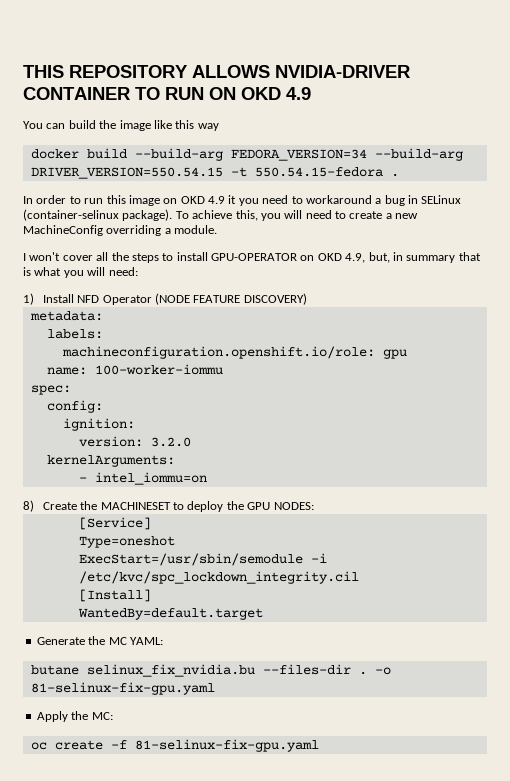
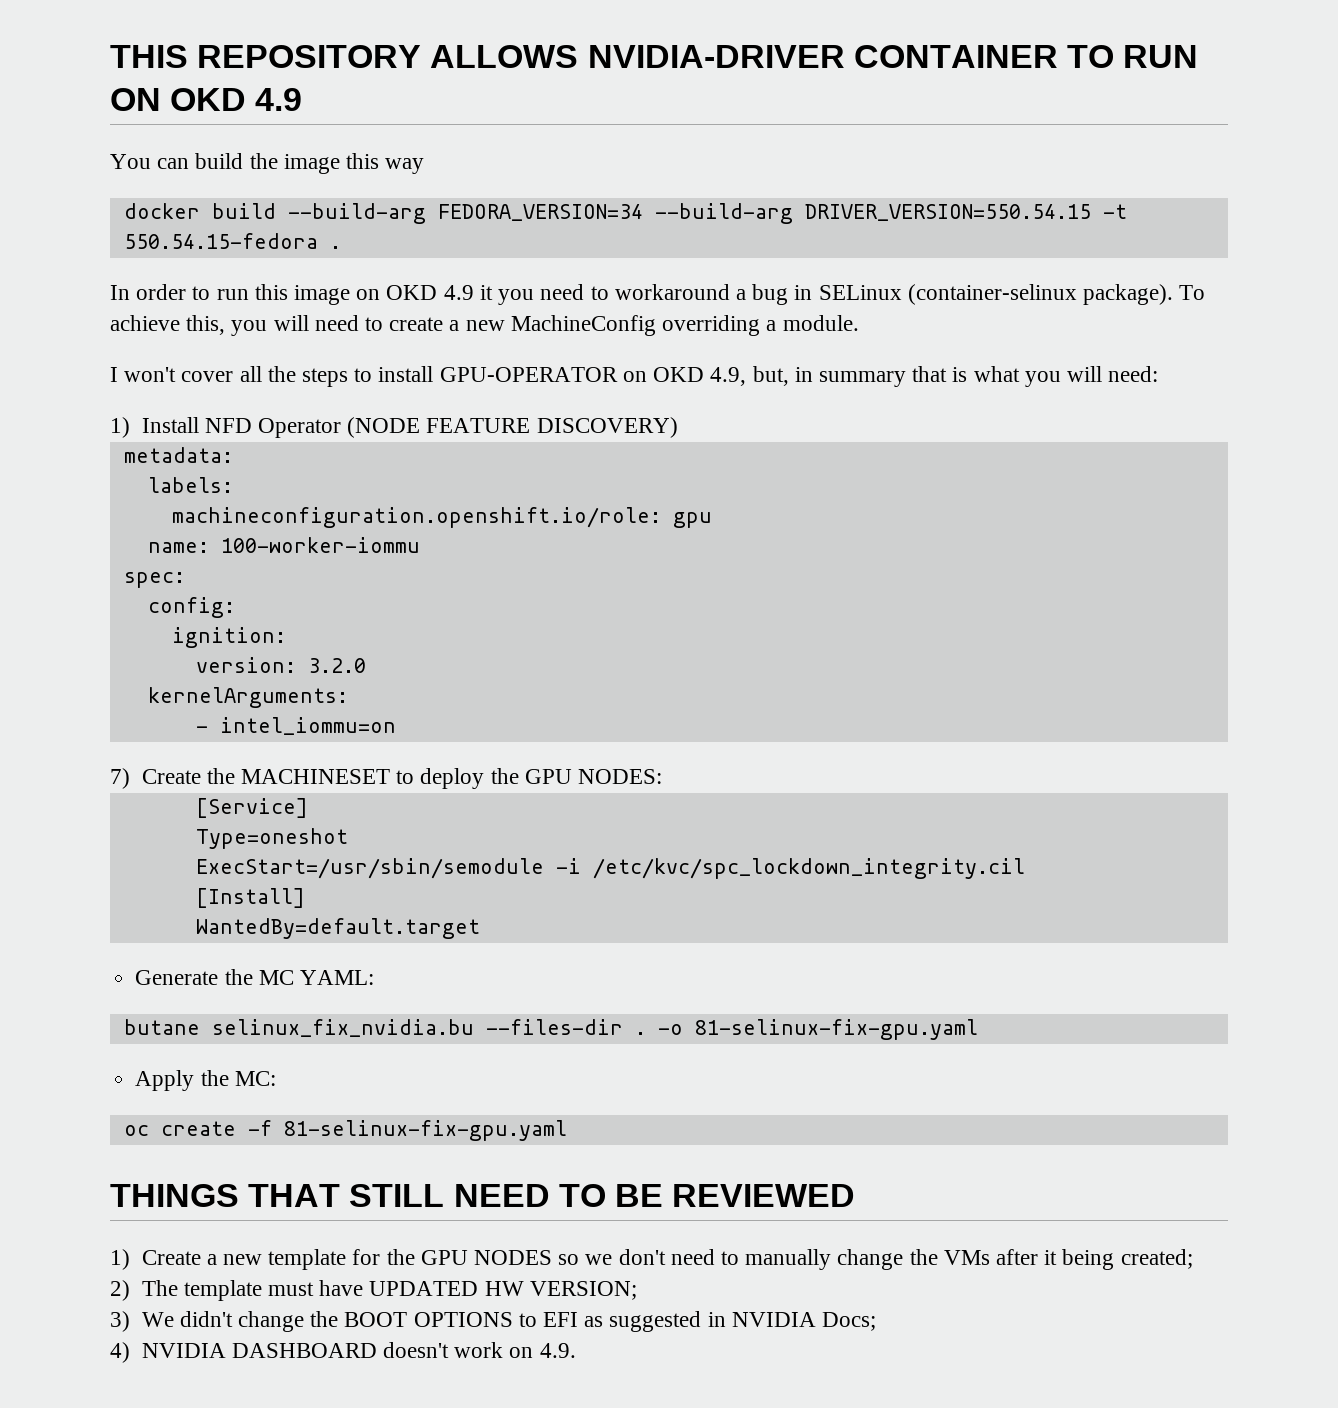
- You can build the image like this way
+ You can build the image this way
- 8) Create the MACHINESET to deploy the GPU NODES:
+ 7) Create the MACHINESET to deploy the GPU NODES:
+ THINGS THAT STILL NEED TO BE REVIEWED
+ 1) Create a new template for the GPU NODES so we don't need to manually change the VMs after it being created;
+ 2) The template must have UPDATED HW VERSION;
+ 3) We didn't change the BOOT OPTIONS to EFI as suggested in NVIDIA Docs;
+ 4) NVIDIA DASHBOARD doesn't work on 4.9.

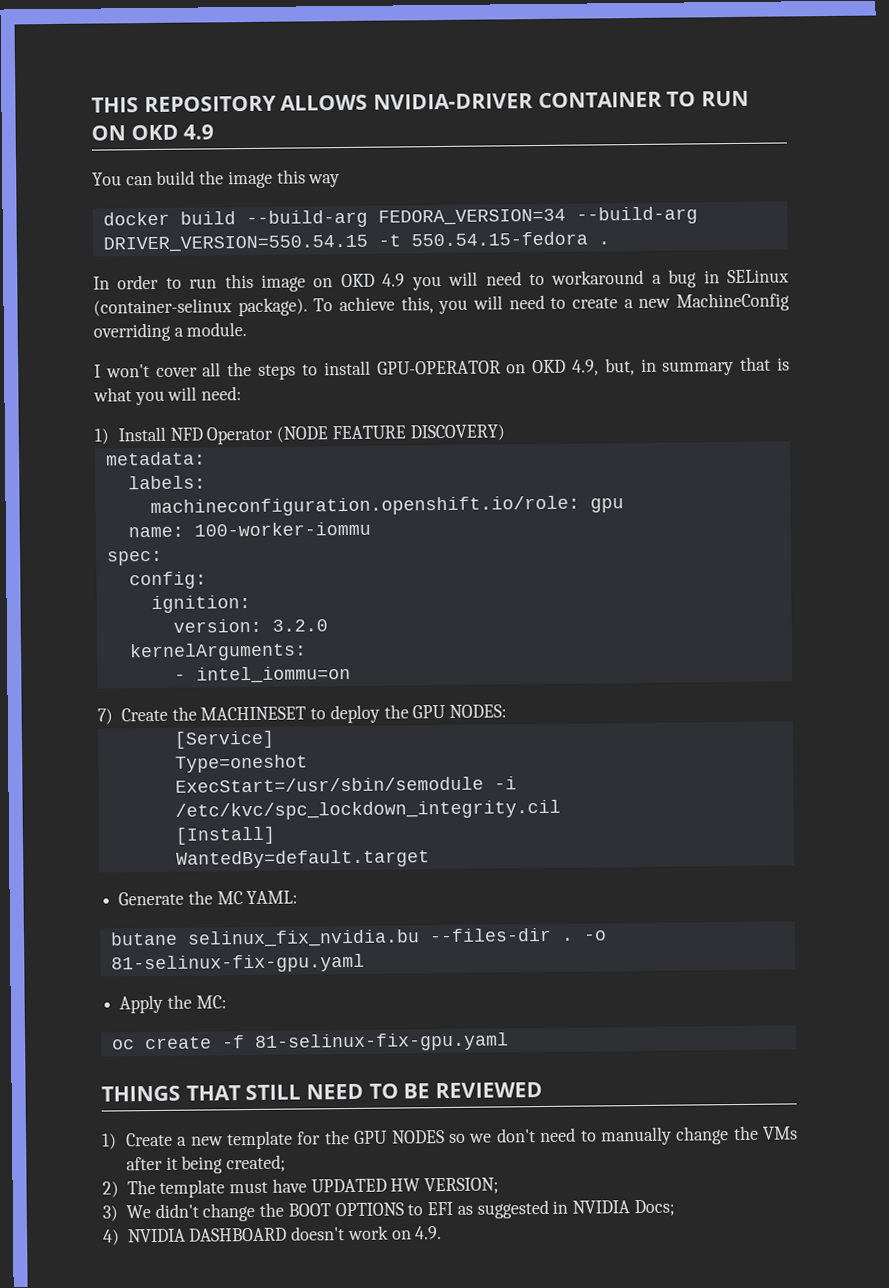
- In order to run this image on OKD 4.9 it you need to workaround a bug in SELinux (container-selinux package).
+ In order to run this image on OKD 4.9 you will need to workaround a bug in SELinux (container-selinux package).

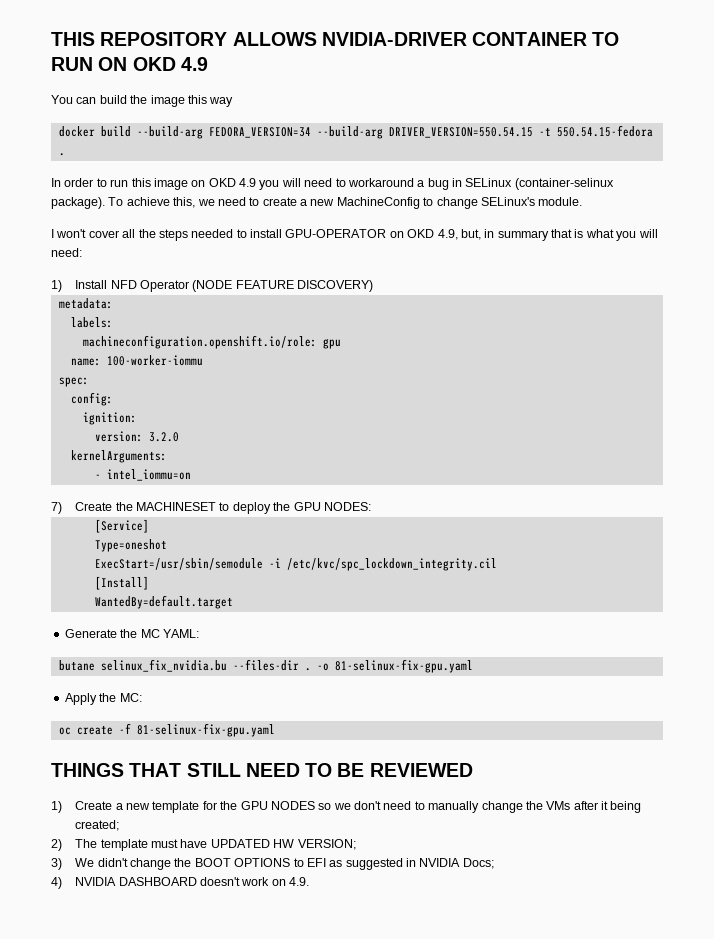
- To achieve this, you will need to create a new MachineConfig overriding a module.
+ To achieve this, we need to create a new MachineConfig to change SELinux's module.
- I won't cover all the steps to install GPU-OPERATOR on OKD 4.9, but, in summary that is what you will need:
+ I won't cover all the steps needed to install GPU-OPERATOR on OKD 4.9, but, in summary that is what you will need:

